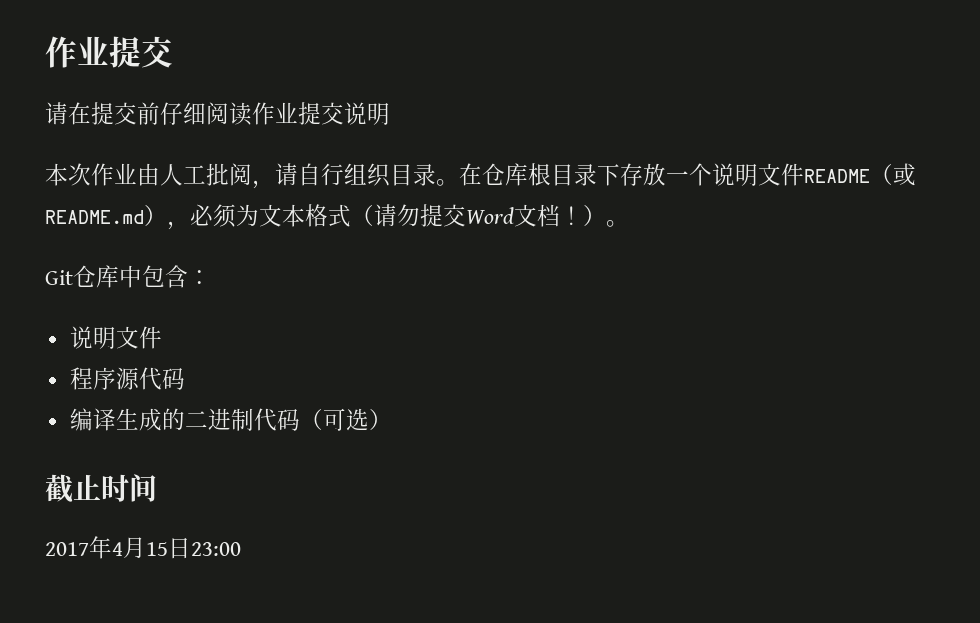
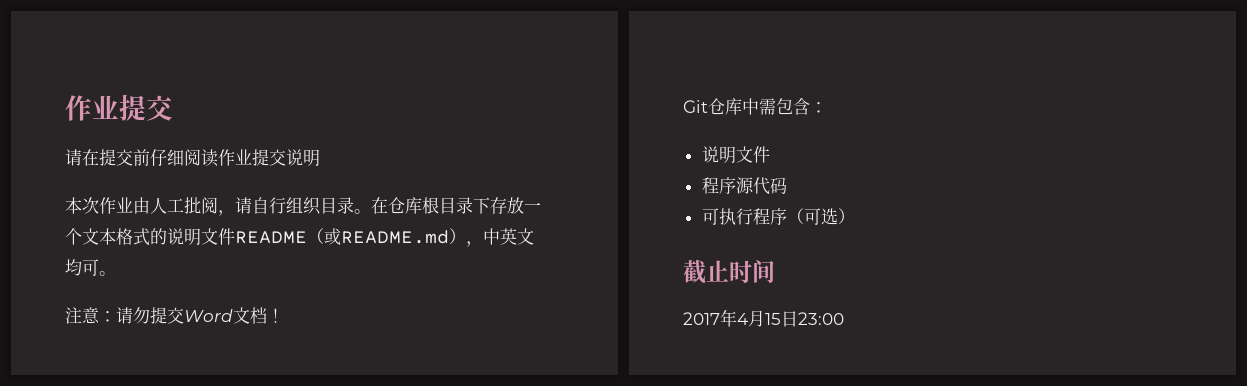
- 在仓库根目录下存放一个说明文件README（或README.md），必须为文本格式（请勿提交Word文档！）。
+ 在仓库根目录下存放一个文本格式的说明文件README（或README.md），中英文均可。
+ 注意：请勿提交Word文档！
- Git仓库中包含：
+ Git仓库中需包含：
- 编译生成的二进制代码（可选）
+ 可执行程序（可选）

